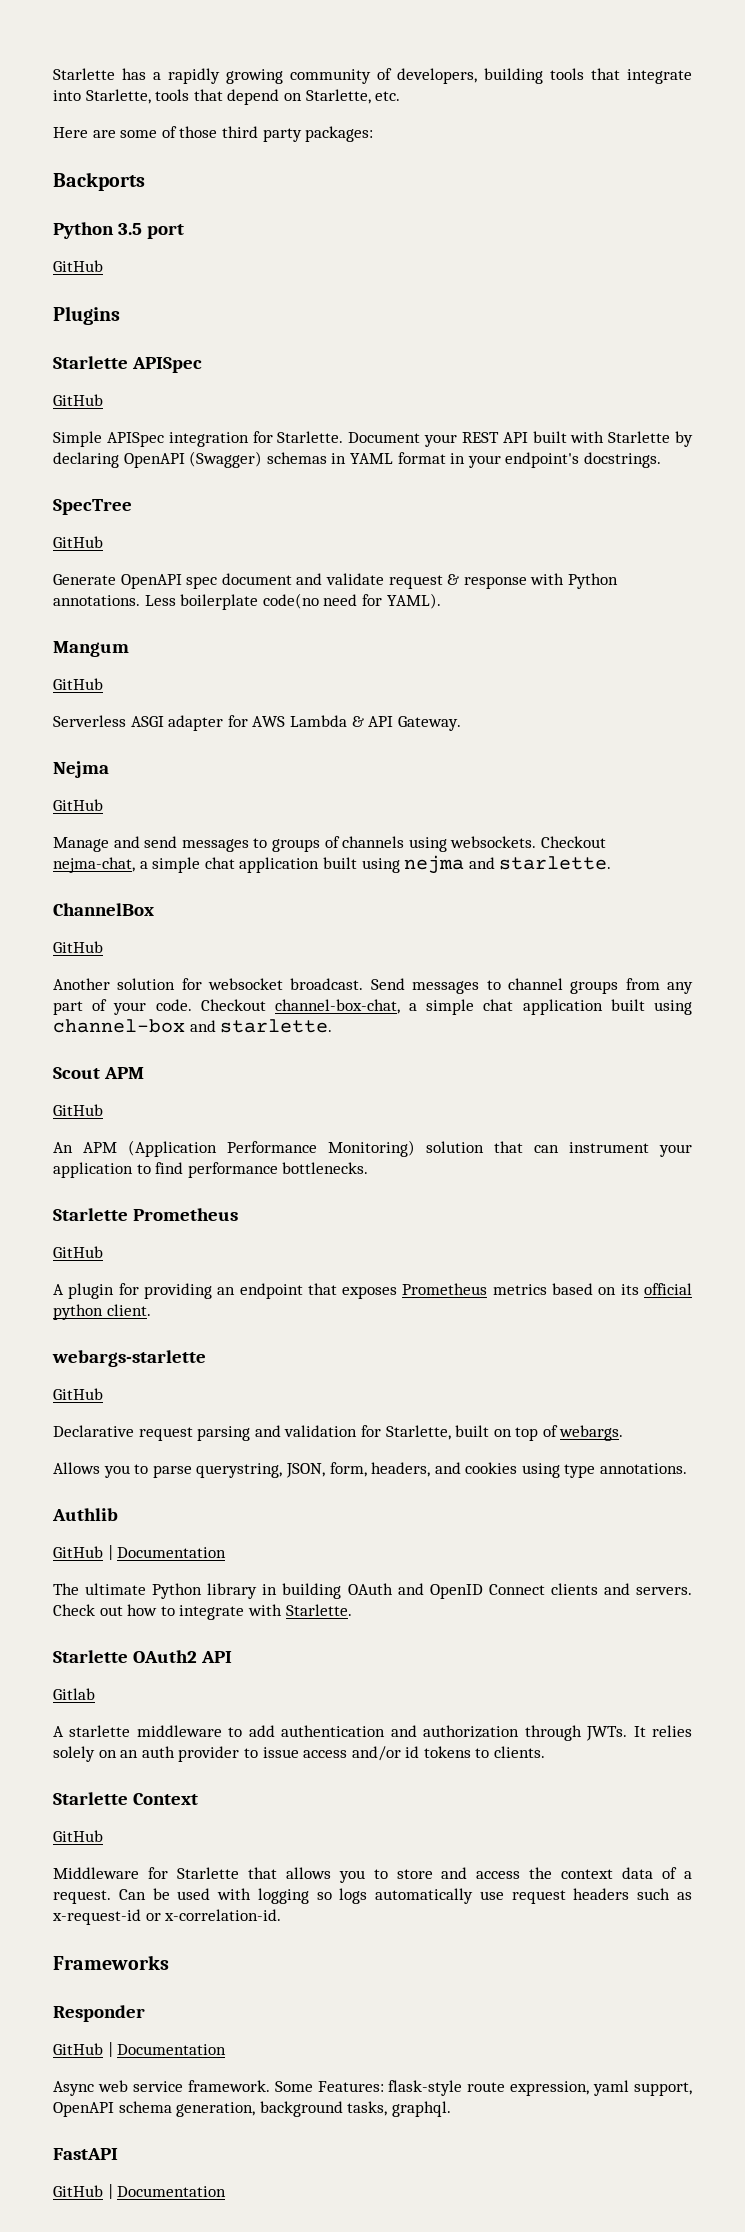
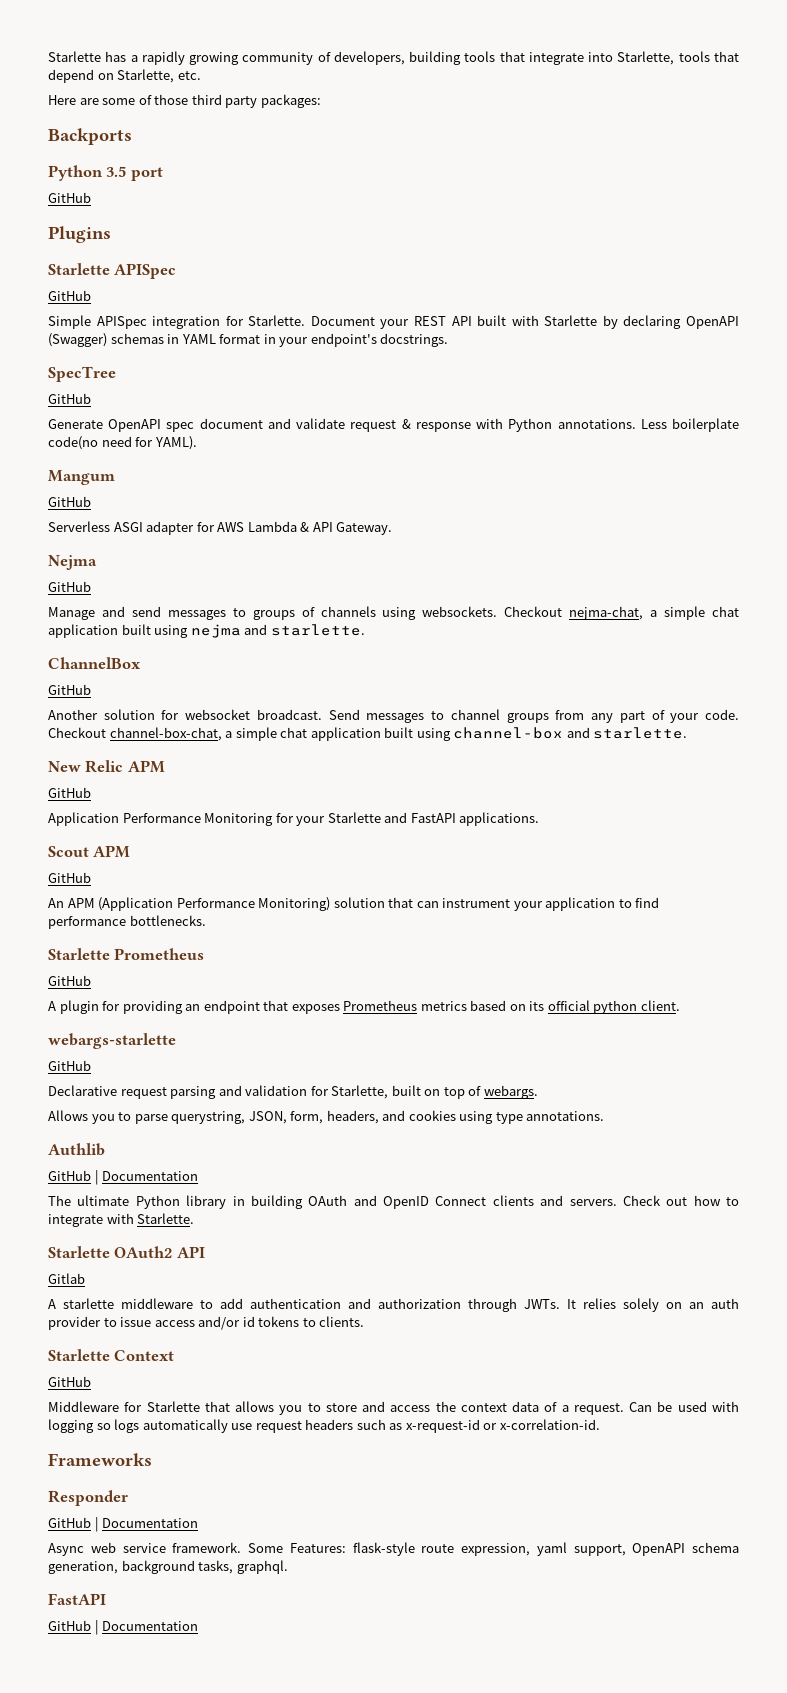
+ New Relic APM
+ GitHub
+ Application Performance Monitoring for your Starlette and FastAPI applications.

